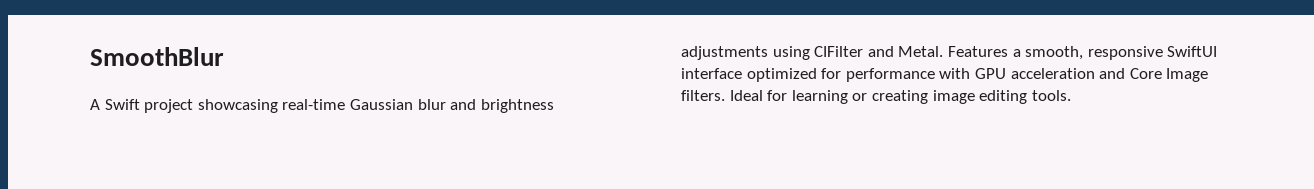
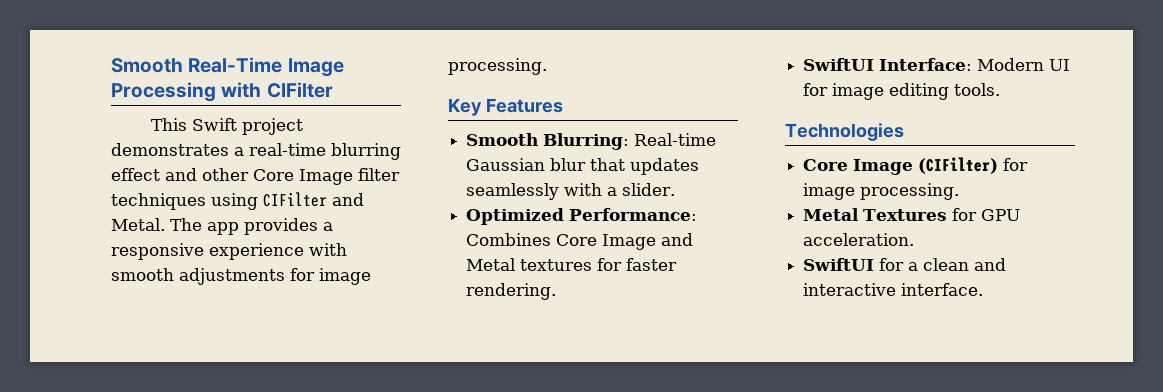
- SmoothBlur
- A Swift project showcasing real-time Gaussian blur and brightness adjustments using CIFilter and Metal. Features a smooth, responsive SwiftUI interface optimized for performance with GPU acceleration and Core Image filters. Ideal for learning or creating image editing tools.
+ Smooth Real-Time Image Processing with CIFilter
+ This Swift project demonstrates a real-time blurring effect and other Core Image filter techniques using CIFilter and Metal. The app provides a responsive experience with smooth adjustments for image processing.
+ Key Features
+ Smooth Blurring: Real-time Gaussian blur that updates seamlessly with a slider.
+ Optimized Performance: Combines Core Image and Metal textures for faster rendering.
+ SwiftUI Interface: Modern UI for image editing tools.
+ Technologies
+ Core Image (CIFilter) for image processing.
+ Metal Textures for GPU acceleration.
+ SwiftUI for a clean and interactive interface.

